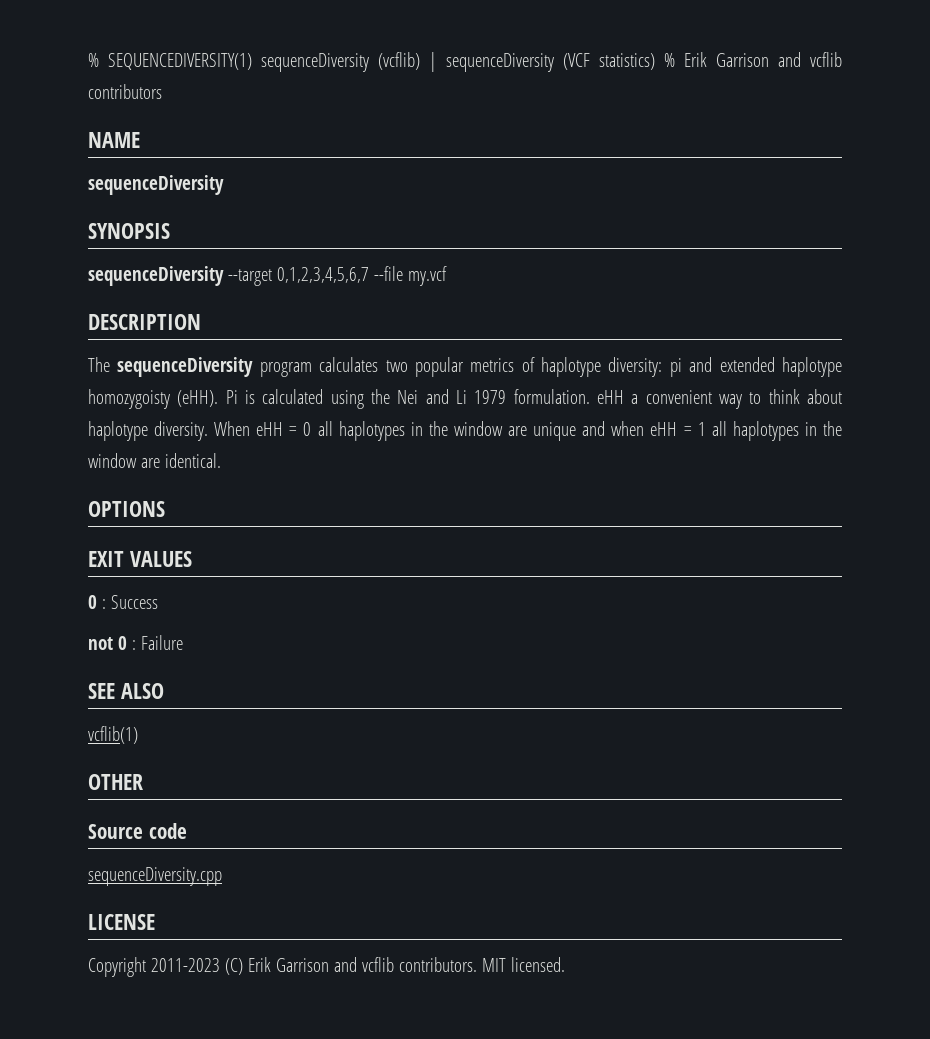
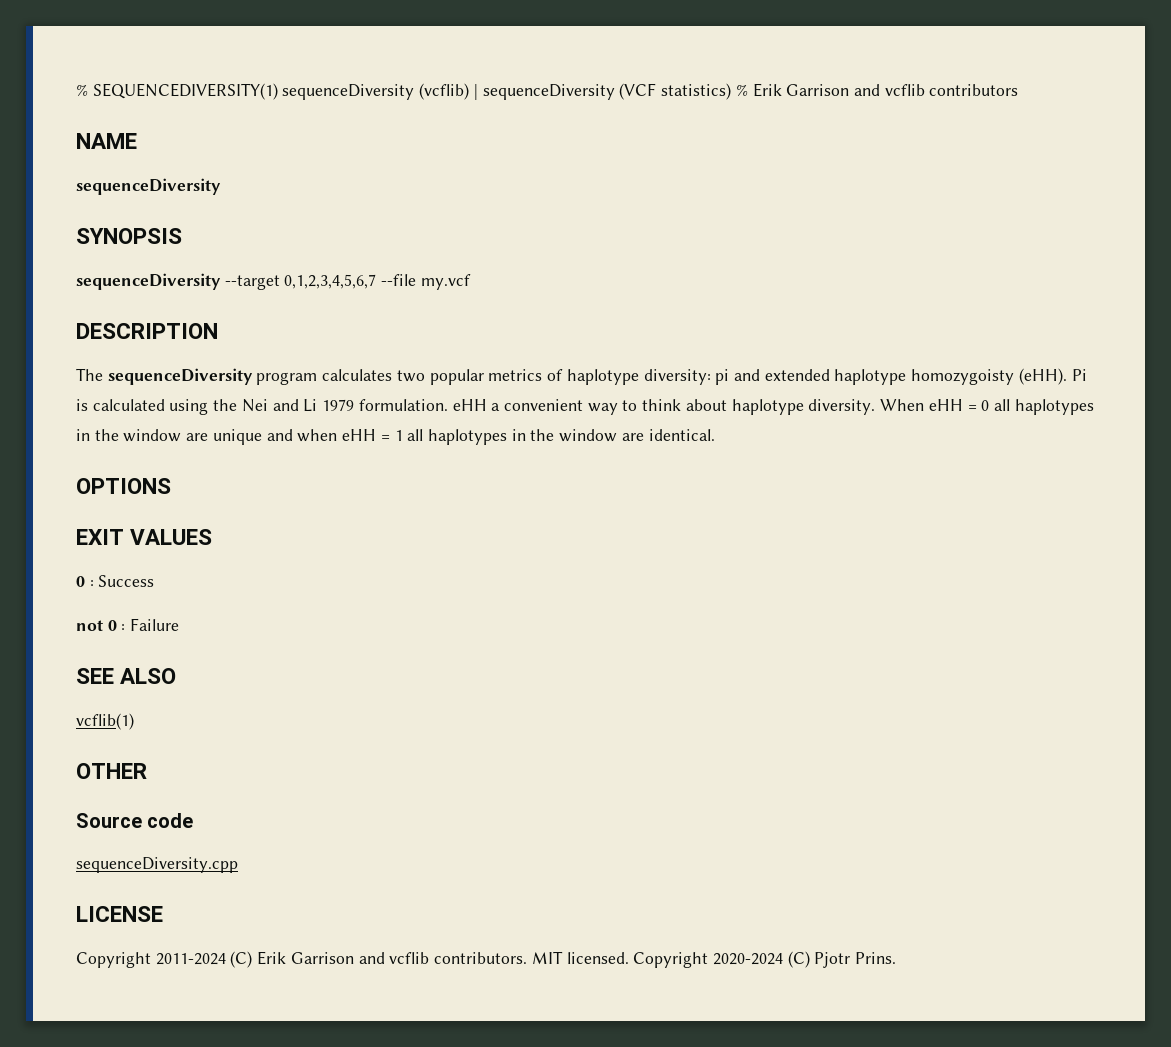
- Copyright 2011-2023 (C) Erik Garrison and vcflib contributors.
+ Copyright 2011-2024 (C) Erik Garrison and vcflib contributors.
+ Copyright 2020-2024 (C) Pjotr Prins.

